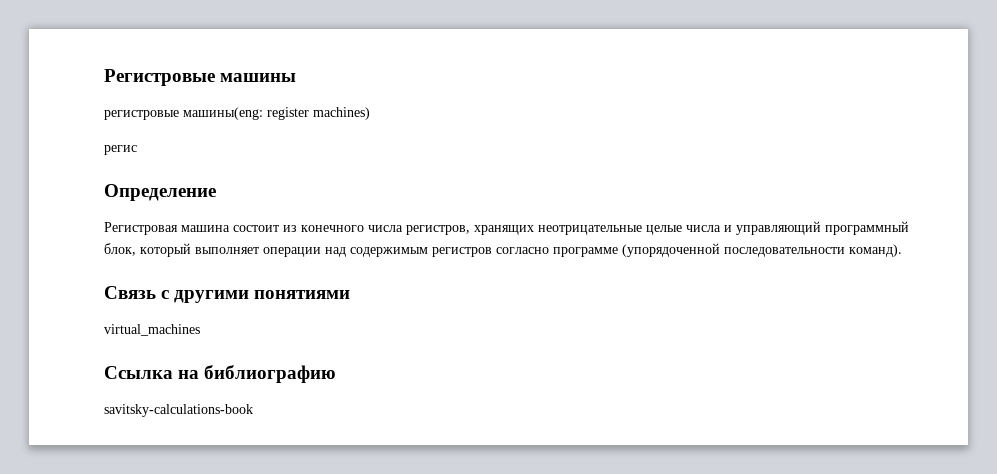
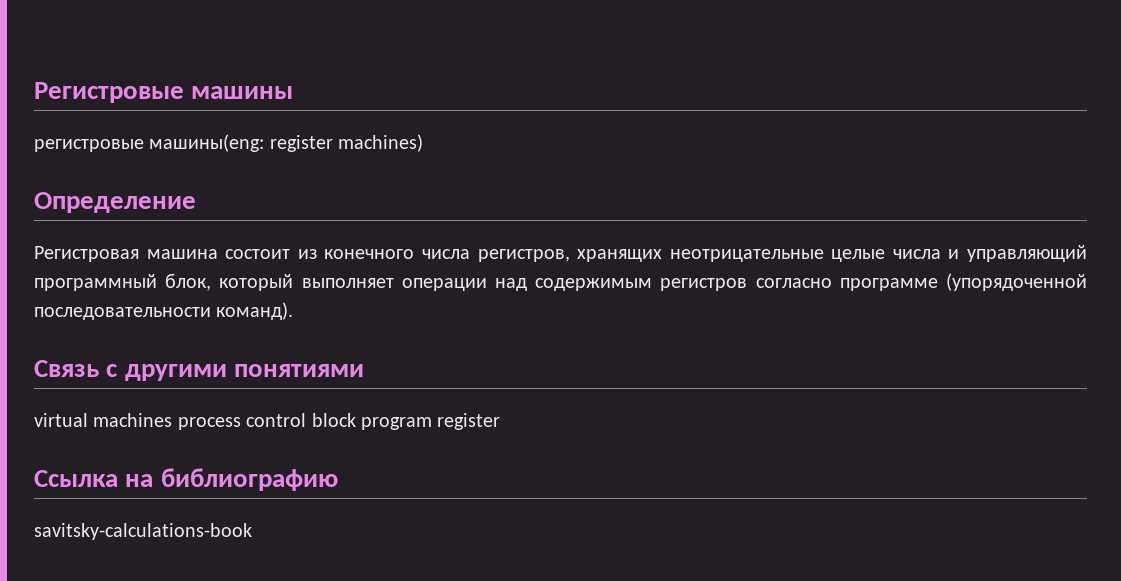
- регис
- virtual_machines
+ virtual machines process control block program register

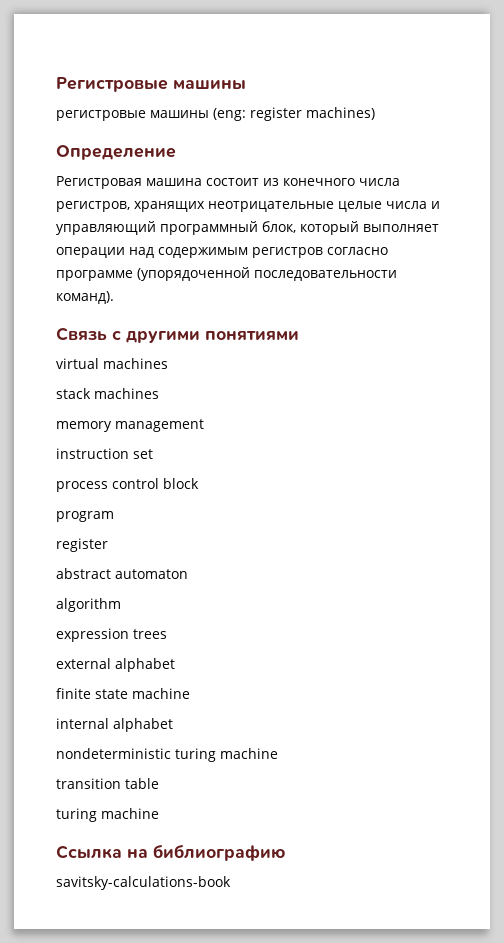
- регистровые машины(eng: register machines)
+ регистровые машины (eng: register machines)
- virtual machines process control block program register
+ virtual machines
+ stack machines
+ memory management
+ instruction set
+ process control block
+ program
+ register
+ abstract automaton
+ algorithm
+ expression trees
+ external alphabet
+ finite state machine
+ internal alphabet
+ nondeterministic turing machine
+ transition table
+ turing machine

